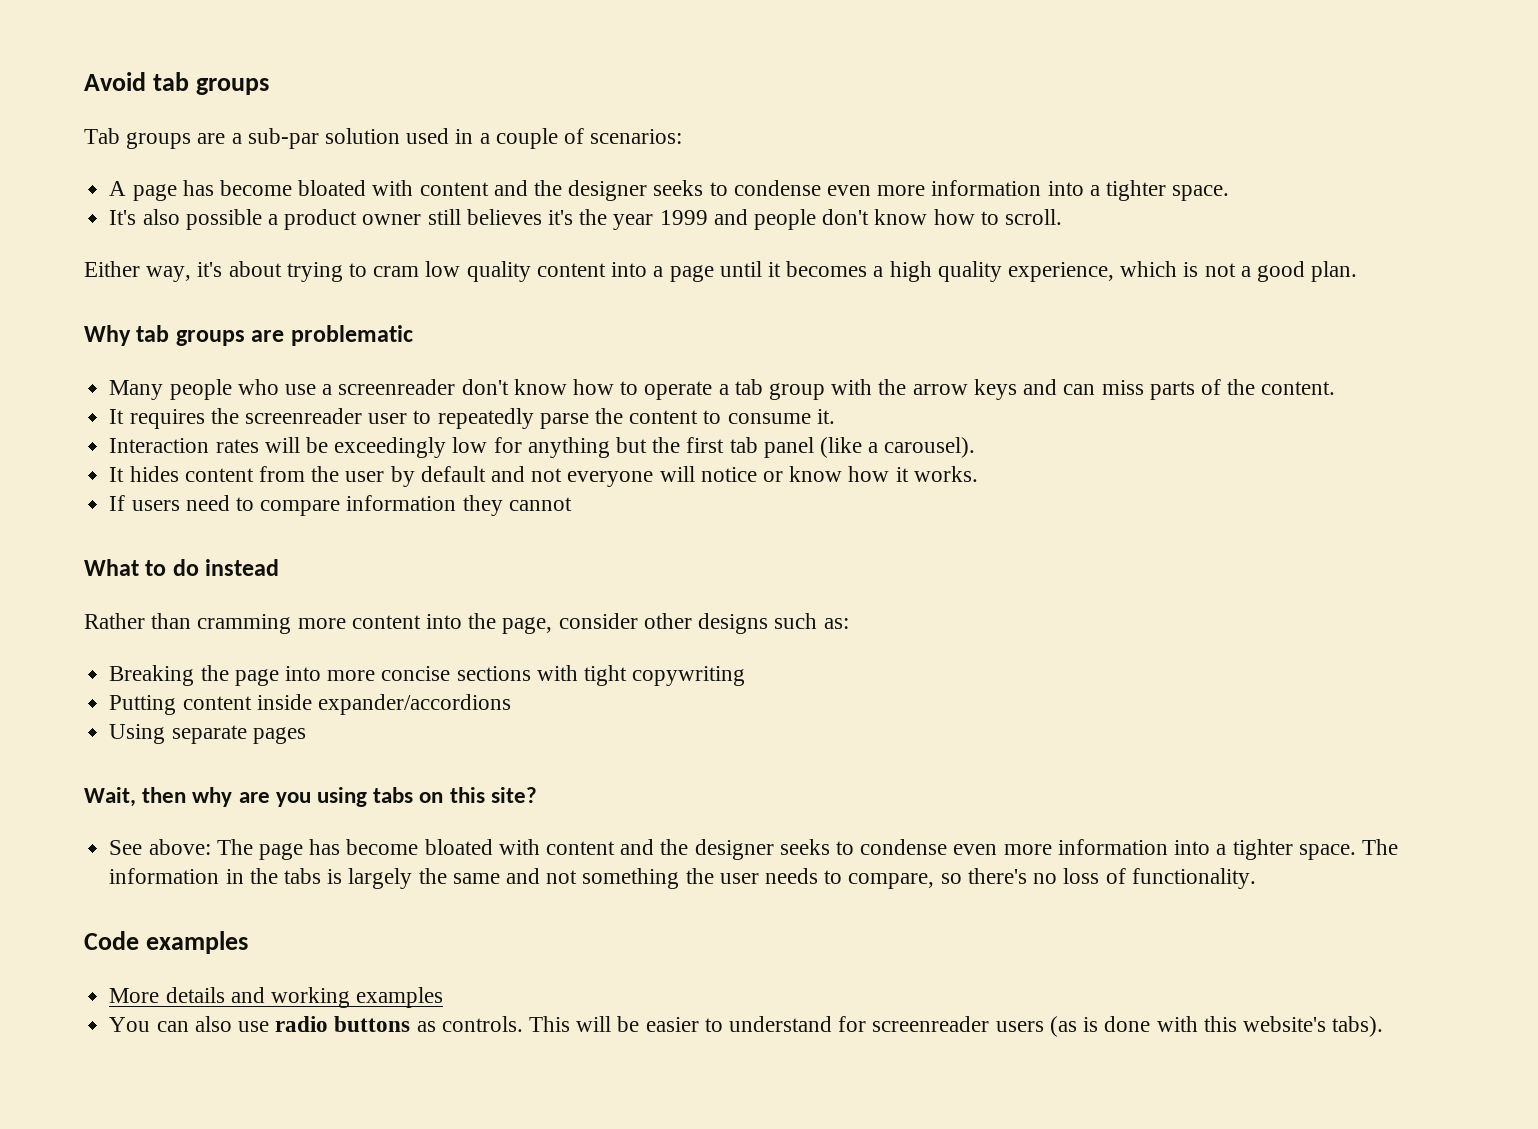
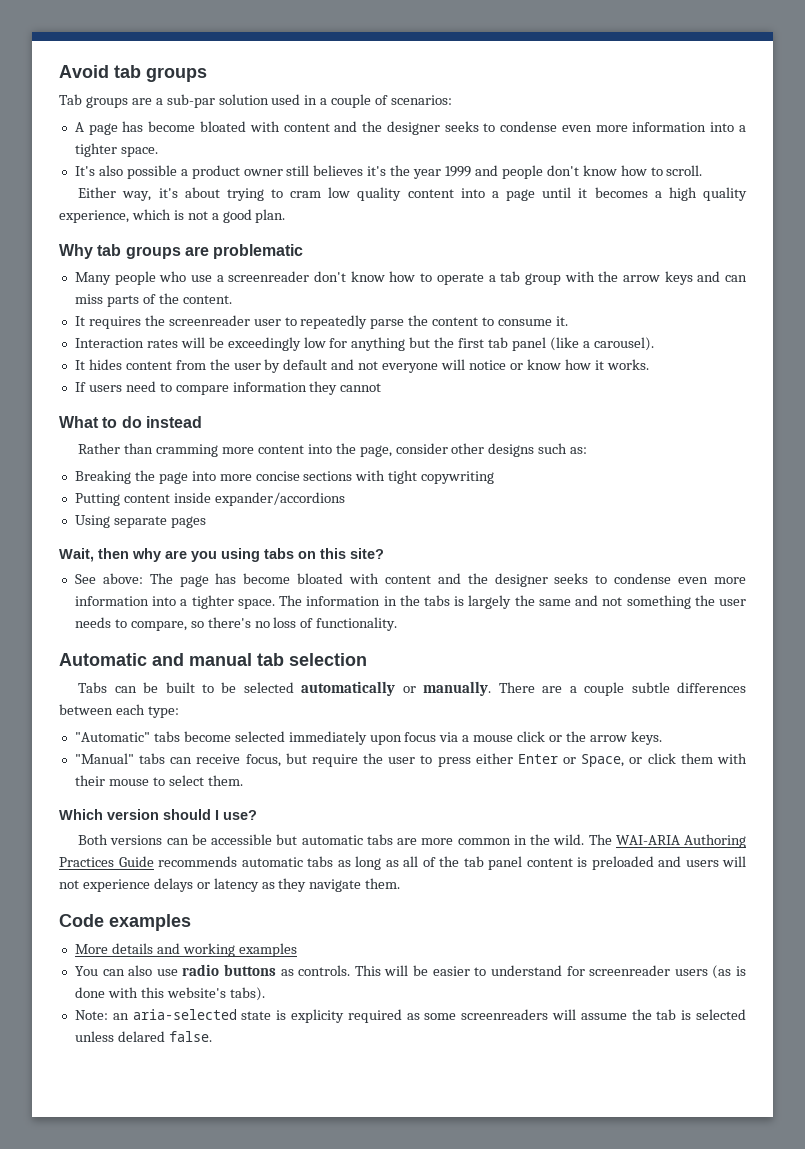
+ Automatic and manual tab selection
+ Tabs can be built to be selected automatically or manually. There are a couple subtle differences between each type:
+ "Automatic" tabs become selected immediately upon focus via a mouse click or the arrow keys.
+ "Manual" tabs can receive focus, but require the user to press either Enter or Space, or click them with their mouse to select them.
+ Which version should I use?
+ Both versions can be accessible but automatic tabs are more common in the wild. The WAI-ARIA Authoring Practices Guide recommends automatic tabs as long as all of the tab panel content is preloaded and users will not experience delays or latency as they navigate them.
+ Note: an aria-selected state is explicity required as some screenreaders will assume the tab is selected unless delared false.

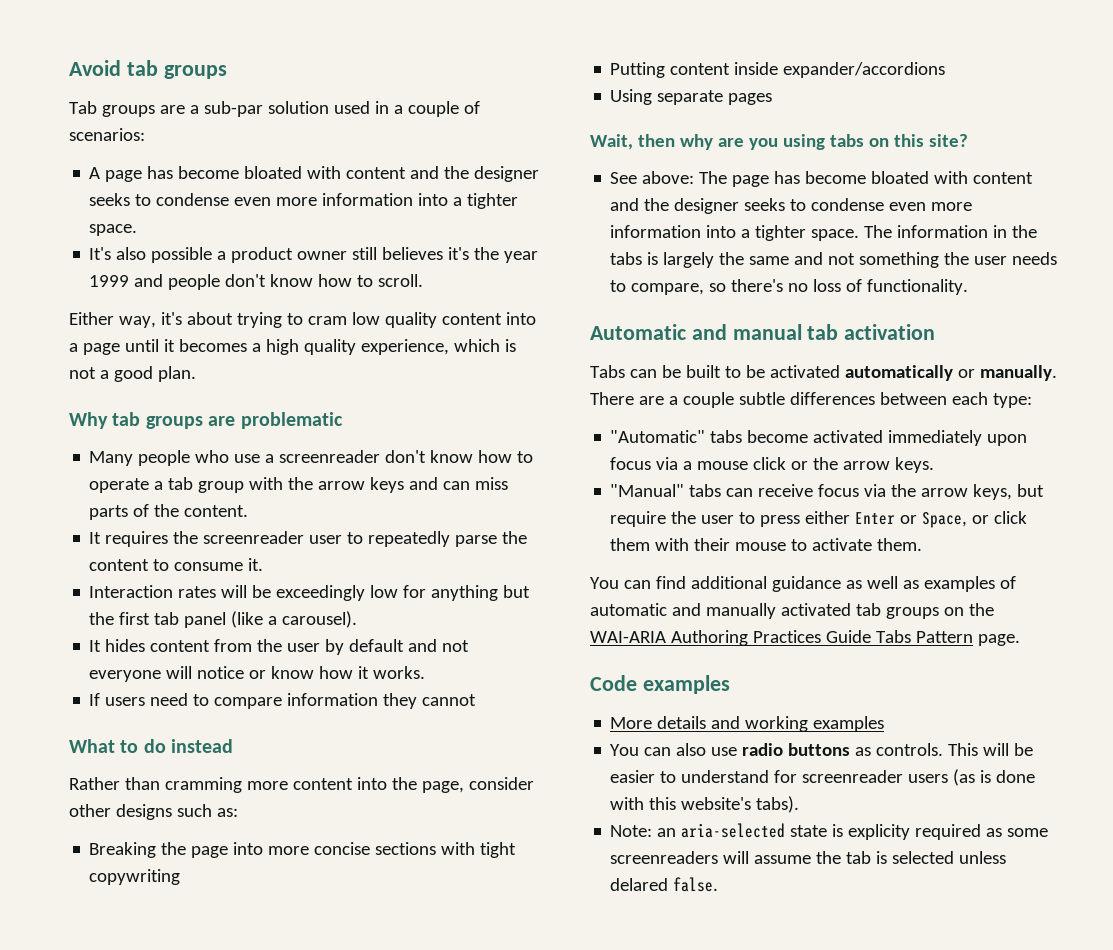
- Automatic and manual tab selection
+ Automatic and manual tab activation
- Tabs can be built to be selected automatically or manually.
+ Tabs can be built to be activated automatically or manually.
- "Automatic" tabs become selected immediately upon focus via a mouse click or the arrow keys.
+ "Automatic" tabs become activated immediately upon focus via a mouse click or the arrow keys.
- "Manual" tabs can receive focus, but require the user to press either Enter or Space, or click them with their mouse to select them.
- Which version should I use?
- Both versions can be accessible but automatic tabs are more common in the wild. The WAI-ARIA Authoring Practices Guide recommends automatic tabs as long as all of the tab panel content is preloaded and users will not experience delays or latency as they navigate them.
+ "Manual" tabs can receive focus via the arrow keys, but require the user to press either Enter or Space, or click them with their mouse to activate them.
+ You can find additional guidance as well as examples of automatic and manually activated tab groups on the WAI-ARIA Authoring Practices Guide Tabs Pattern page.

